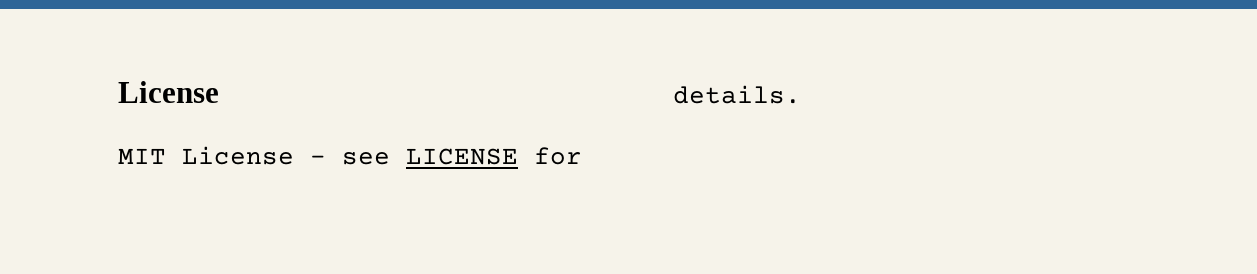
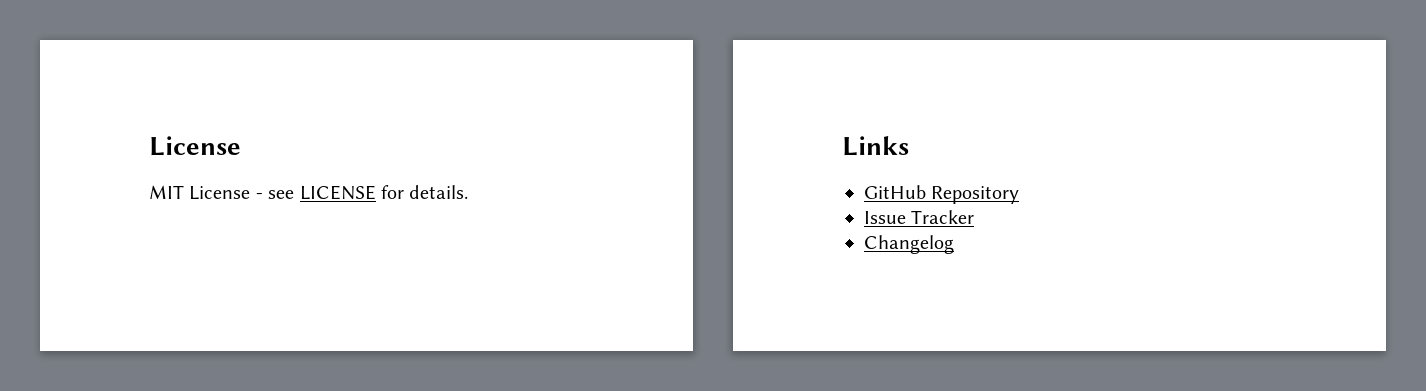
+ Links
+ GitHub Repository
+ Issue Tracker
+ Changelog

